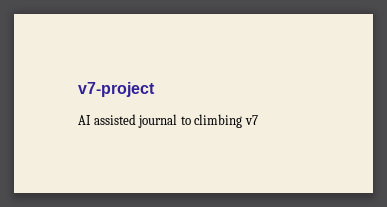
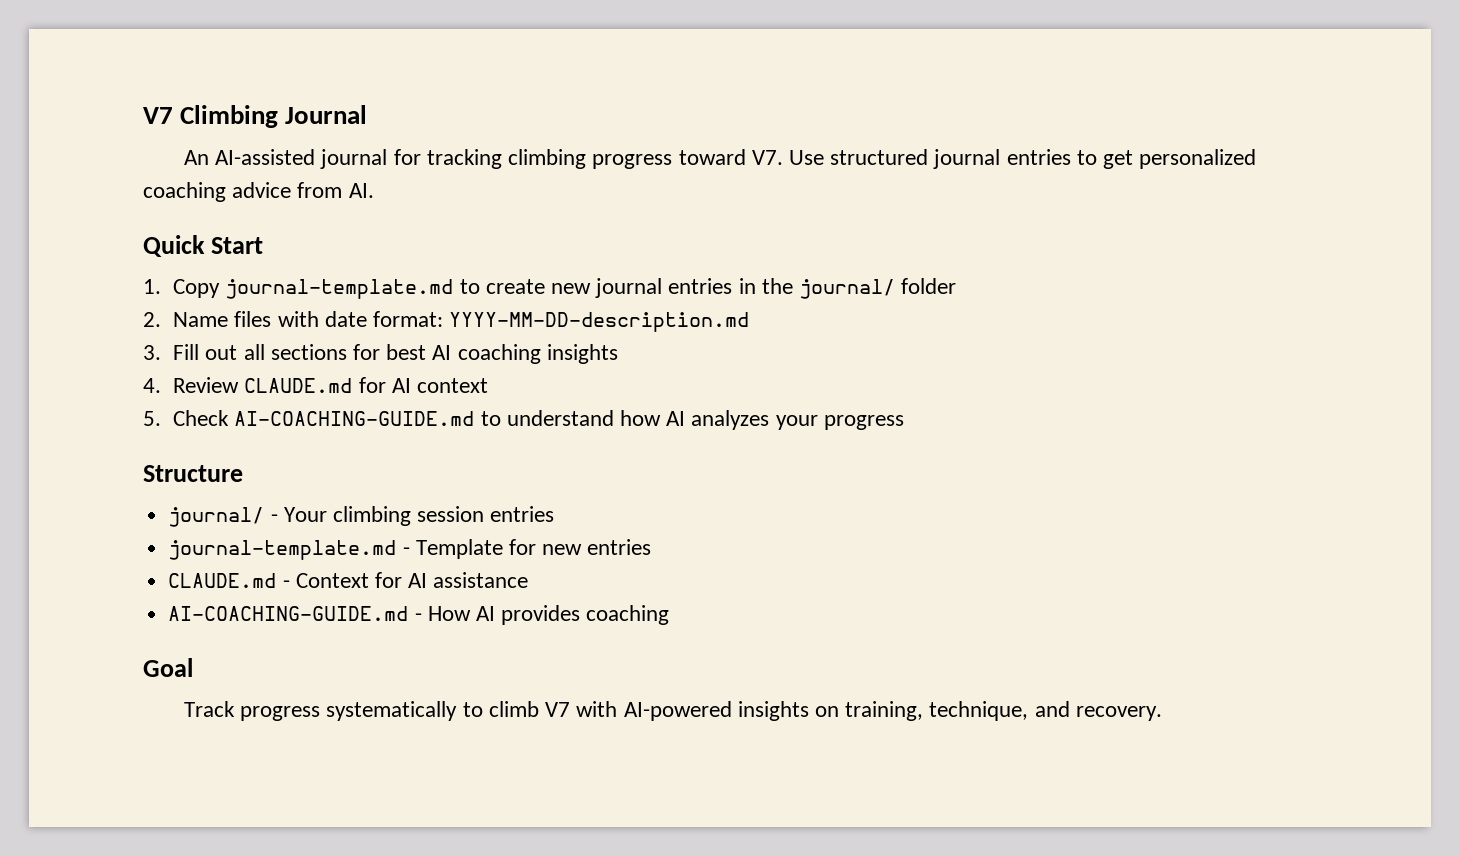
- v7-project
- AI assisted journal to climbing v7
+ V7 Climbing Journal
+ An AI-assisted journal for tracking climbing progress toward V7. Use structured journal entries to get personalized coaching advice from AI.
+ Quick Start
+ 1. Copy journal-template.md to create new journal entries in the journal/ folder
+ 2. Name files with date format: YYYY-MM-DD-description.md
+ 3. Fill out all sections for best AI coaching insights
+ 4. Review CLAUDE.md for AI context
+ 5. Check AI-COACHING-GUIDE.md to understand how AI analyzes your progress
+ Structure
+ journal/ - Your climbing session entries
+ journal-template.md - Template for new entries
+ CLAUDE.md - Context for AI assistance
+ AI-COACHING-GUIDE.md - How AI provides coaching
+ Goal
+ Track progress systematically to climb V7 with AI-powered insights on training, technique, and recovery.

